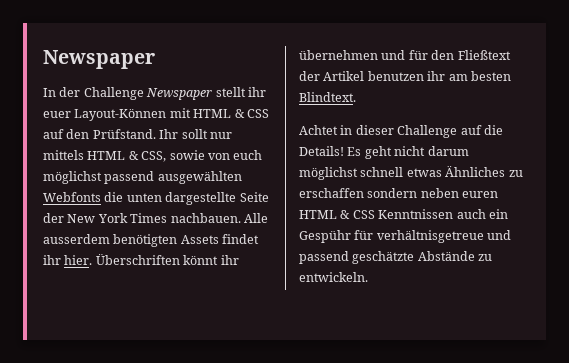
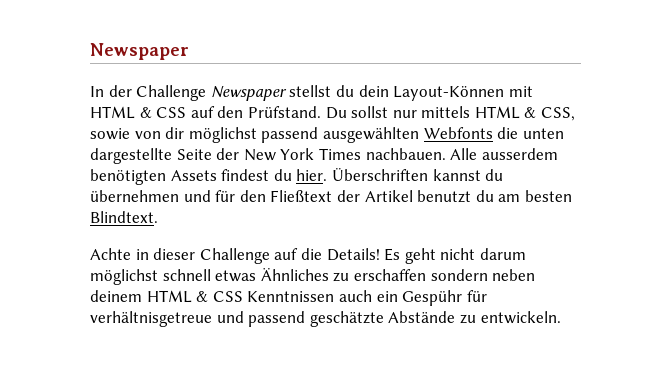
- In der Challenge Newspaper stellt ihr euer Layout-Können mit HTML & CSS auf den Prüfstand.
+ In der Challenge Newspaper stellst du dein Layout-Können mit HTML & CSS auf den Prüfstand.
- Ihr sollt nur mittels HTML & CSS, sowie von euch möglichst passend ausgewählten Webfonts die unten dargestellte Seite der New York Times nachbauen.
+ Du sollst nur mittels HTML & CSS, sowie von dir möglichst passend ausgewählten Webfonts die unten dargestellte Seite der New York Times nachbauen.
- Alle ausserdem benötigten Assets findet ihr hier. Überschriften könnt ihr übernehmen und für den Fließtext der Artikel benutzen ihr am besten Blindtext.
+ Alle ausserdem benötigten Assets findest du hier. Überschriften kannst du übernehmen und für den Fließtext der Artikel benutzt du am besten Blindtext.
- Achtet in dieser Challenge auf die Details!
+ Achte in dieser Challenge auf die Details!
- Es geht nicht darum möglichst schnell etwas Ähnliches zu erschaffen sondern neben euren HTML & CSS Kenntnissen auch ein Gespühr für verhältnisgetreue und passend geschätzte Abstände zu entwickeln.
+ Es geht nicht darum möglichst schnell etwas Ähnliches zu erschaffen sondern neben deinem HTML & CSS Kenntnissen auch ein Gespühr für verhältnisgetreue und passend geschätzte Abstände zu entwickeln.

